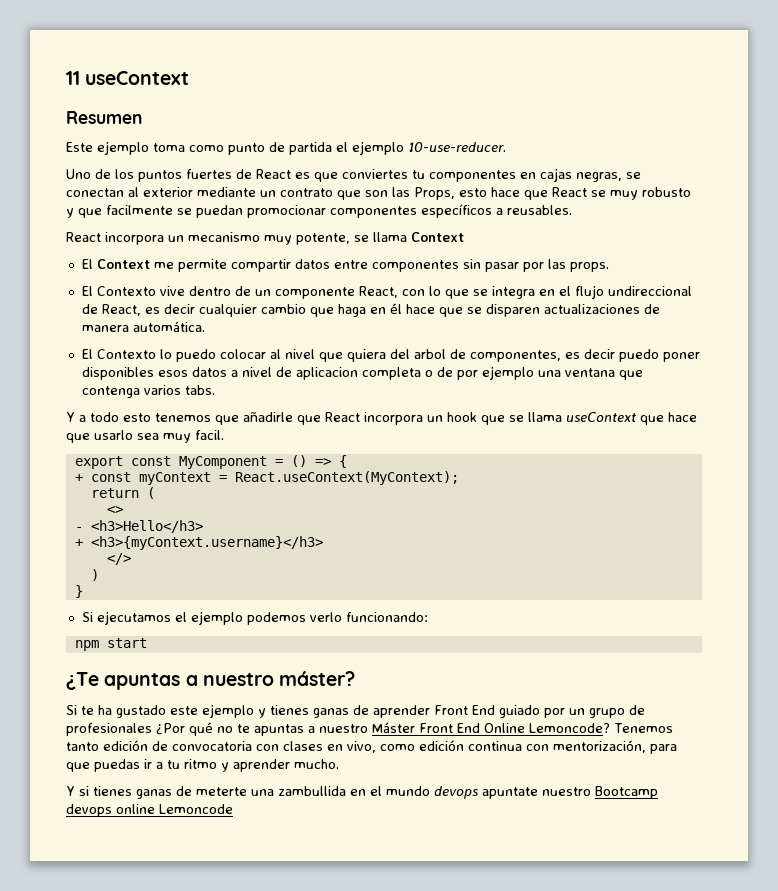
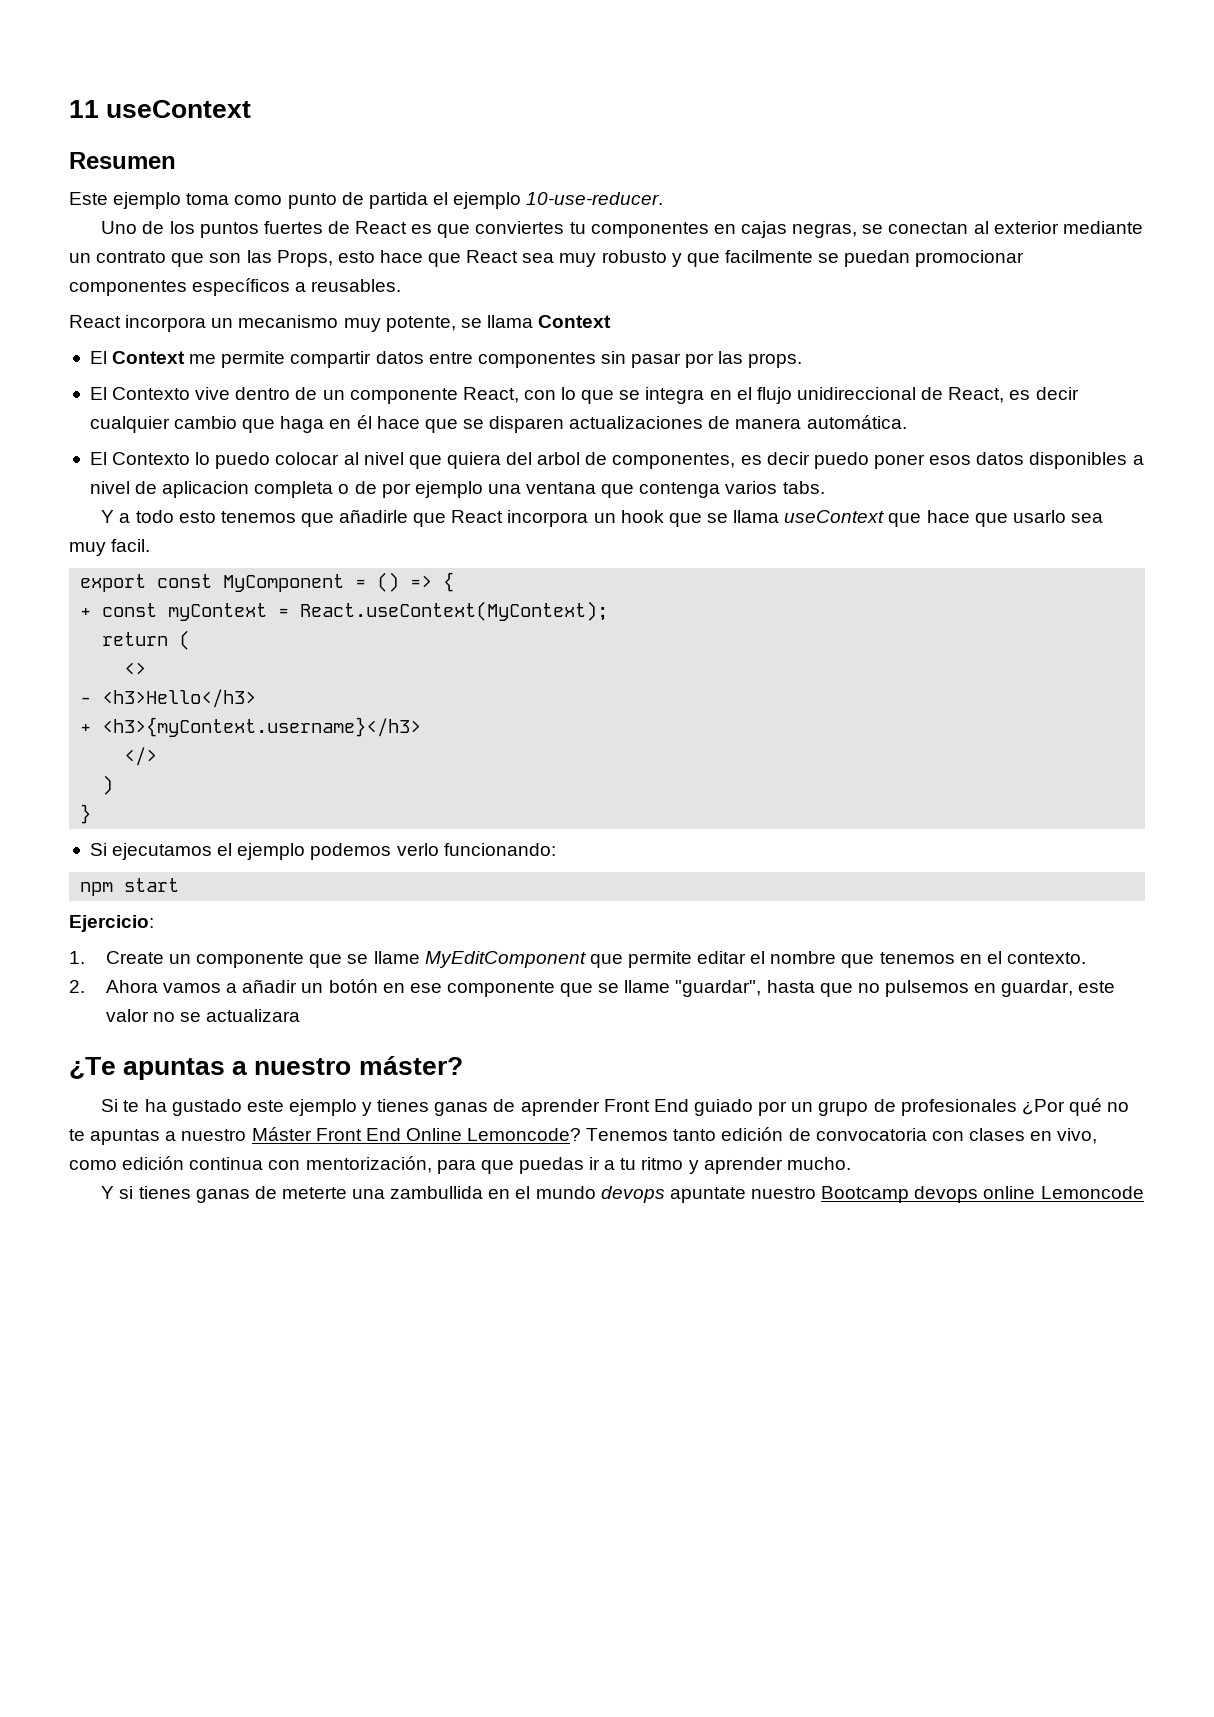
- Uno de los puntos fuertes de React es que conviertes tu componentes en cajas negras, se conectan al exterior mediante un contrato que son las Props, esto hace que React se muy robusto y que facilmente se puedan promocionar componentes específicos a reusables.
+ Uno de los puntos fuertes de React es que conviertes tu componentes en cajas negras, se conectan al exterior mediante un contrato que son las Props, esto hace que React sea muy robusto y que facilmente se puedan promocionar componentes específicos a reusables.
- El Contexto vive dentro de un componente React, con lo que se integra en el flujo undireccional de React, es decir cualquier cambio que haga en él hace que se disparen actualizaciones de manera automática.
+ El Contexto vive dentro de un componente React, con lo que se integra en el flujo unidireccional de React, es decir cualquier cambio que haga en él hace que se disparen actualizaciones de manera automática.
- El Contexto lo puedo colocar al nivel que quiera del arbol de componentes, es decir puedo poner disponibles esos datos a nivel de aplicacion completa o de por ejemplo una ventana que contenga varios tabs.
+ El Contexto lo puedo colocar al nivel que quiera del arbol de componentes, es decir puedo poner esos datos disponibles a nivel de aplicacion completa o de por ejemplo una ventana que contenga varios tabs.
+ Ejercicio:
+ 1. Create un componente que se llame MyEditComponent que permite editar el nombre que tenemos en el contexto.
+ 2. Ahora vamos a añadir un botón en ese componente que se llame "guardar", hasta que no pulsemos en guardar, este valor no se actualizara

